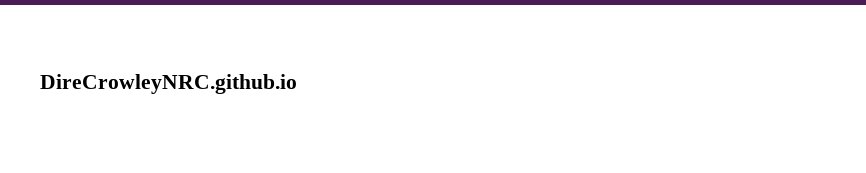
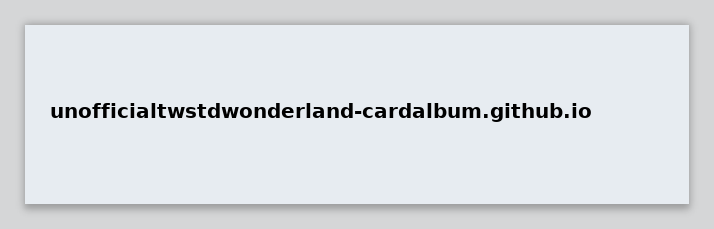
- DireCrowleyNRC.github.io
+ unofficialtwstdwonderland-cardalbum.github.io

